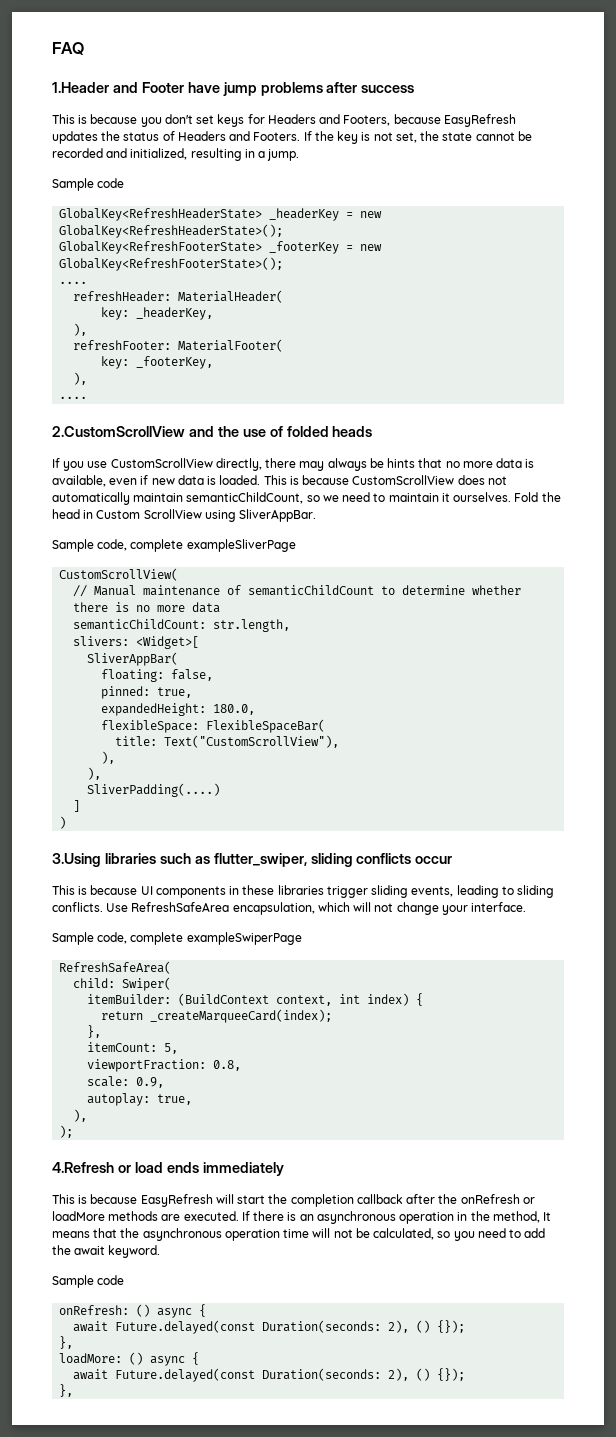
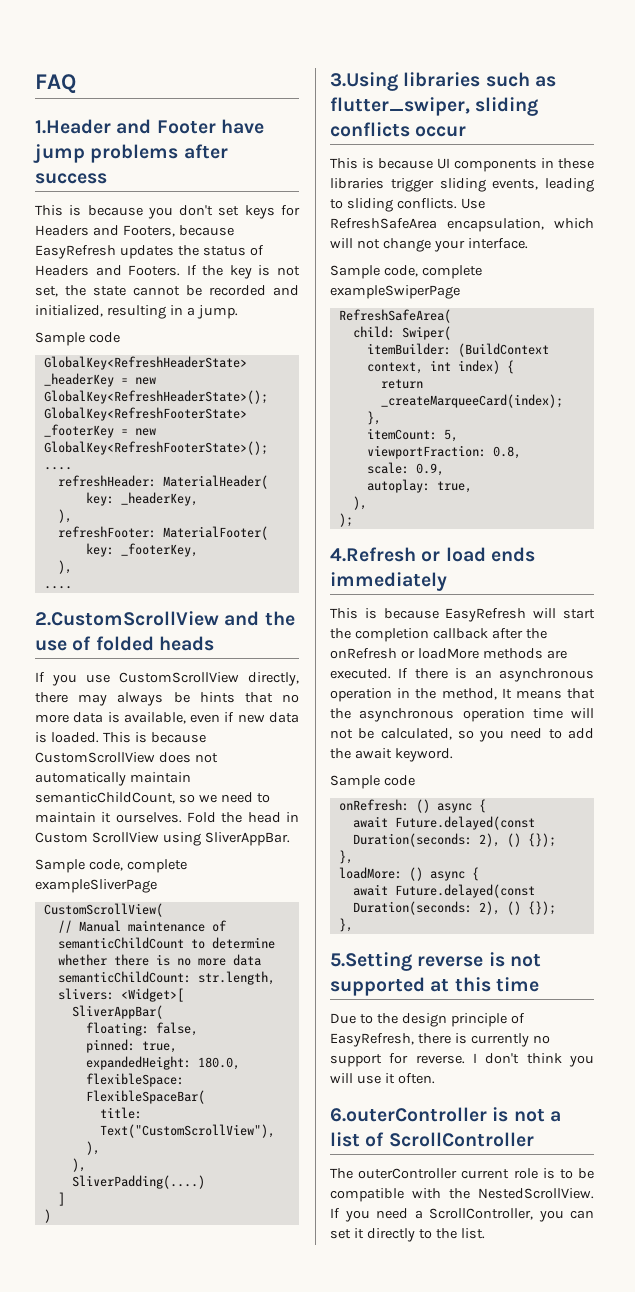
+ 5.Setting reverse is not supported at this time
+ Due to the design principle of EasyRefresh, there is currently no support for reverse. I don't think you will use it often.
+ 6.outerController is not a list of ScrollController
+ The outerController current role is to be compatible with the NestedScrollView. If you need a ScrollController, you can set it directly to the list.

